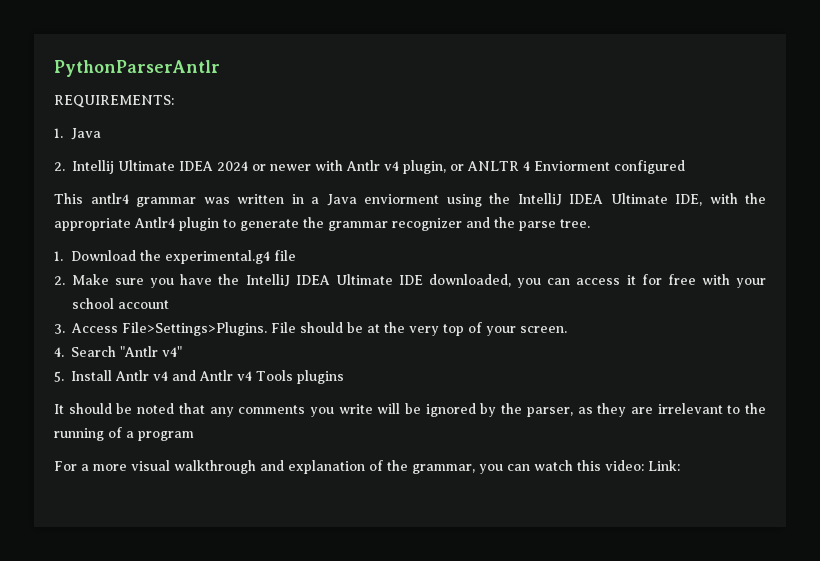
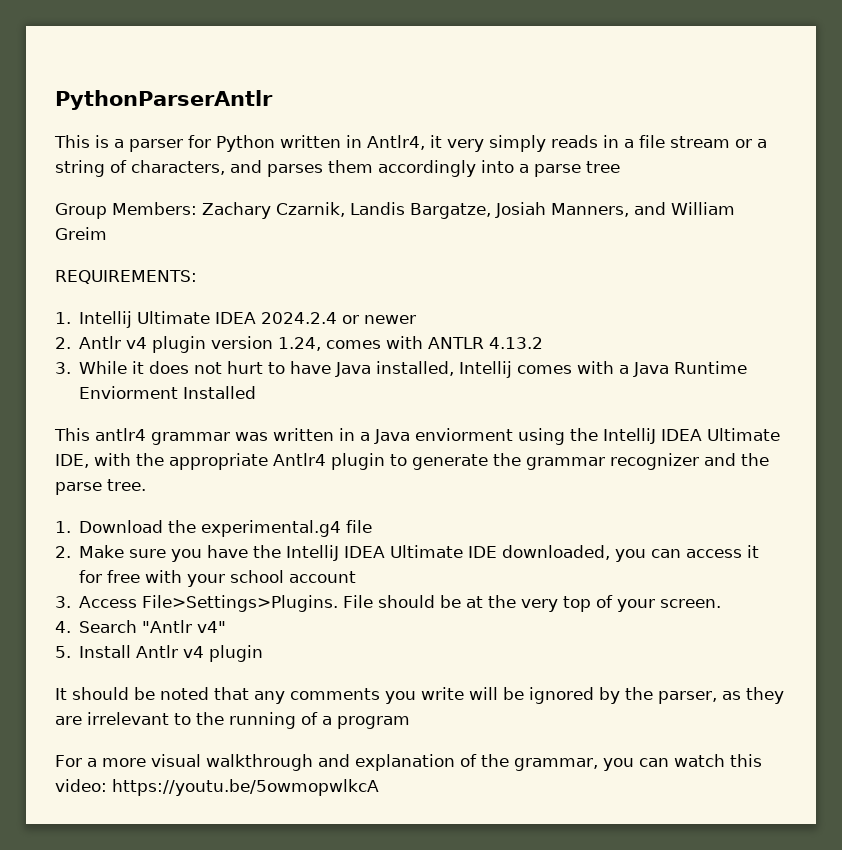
+ This is a parser for Python written in Antlr4, it very simply reads in a file stream or a string of characters, and parses them accordingly into a parse tree
+ Group Members: Zachary Czarnik, Landis Bargatze, Josiah Manners, and William Greim
  REQUIREMENTS:
- 1. Java
- 2. Intellij Ultimate IDEA 2024 or newer with Antlr v4 plugin, or ANLTR 4 Enviorment configured
+ 1. Intellij Ultimate IDEA 2024.2.4 or newer
+ 2. Antlr v4 plugin version 1.24, comes with ANTLR 4.13.2
+ 3. While it does not hurt to have Java installed, Intellij comes with a Java Runtime Enviorment Installed
- 5. Install Antlr v4 and Antlr v4 Tools plugins
+ 5. Install Antlr v4 plugin
- For a more visual walkthrough and explanation of the grammar, you can watch this video: Link:
+ For a more visual walkthrough and explanation of the grammar, you can watch this video: https://youtu.be/5owmopwlkcA

